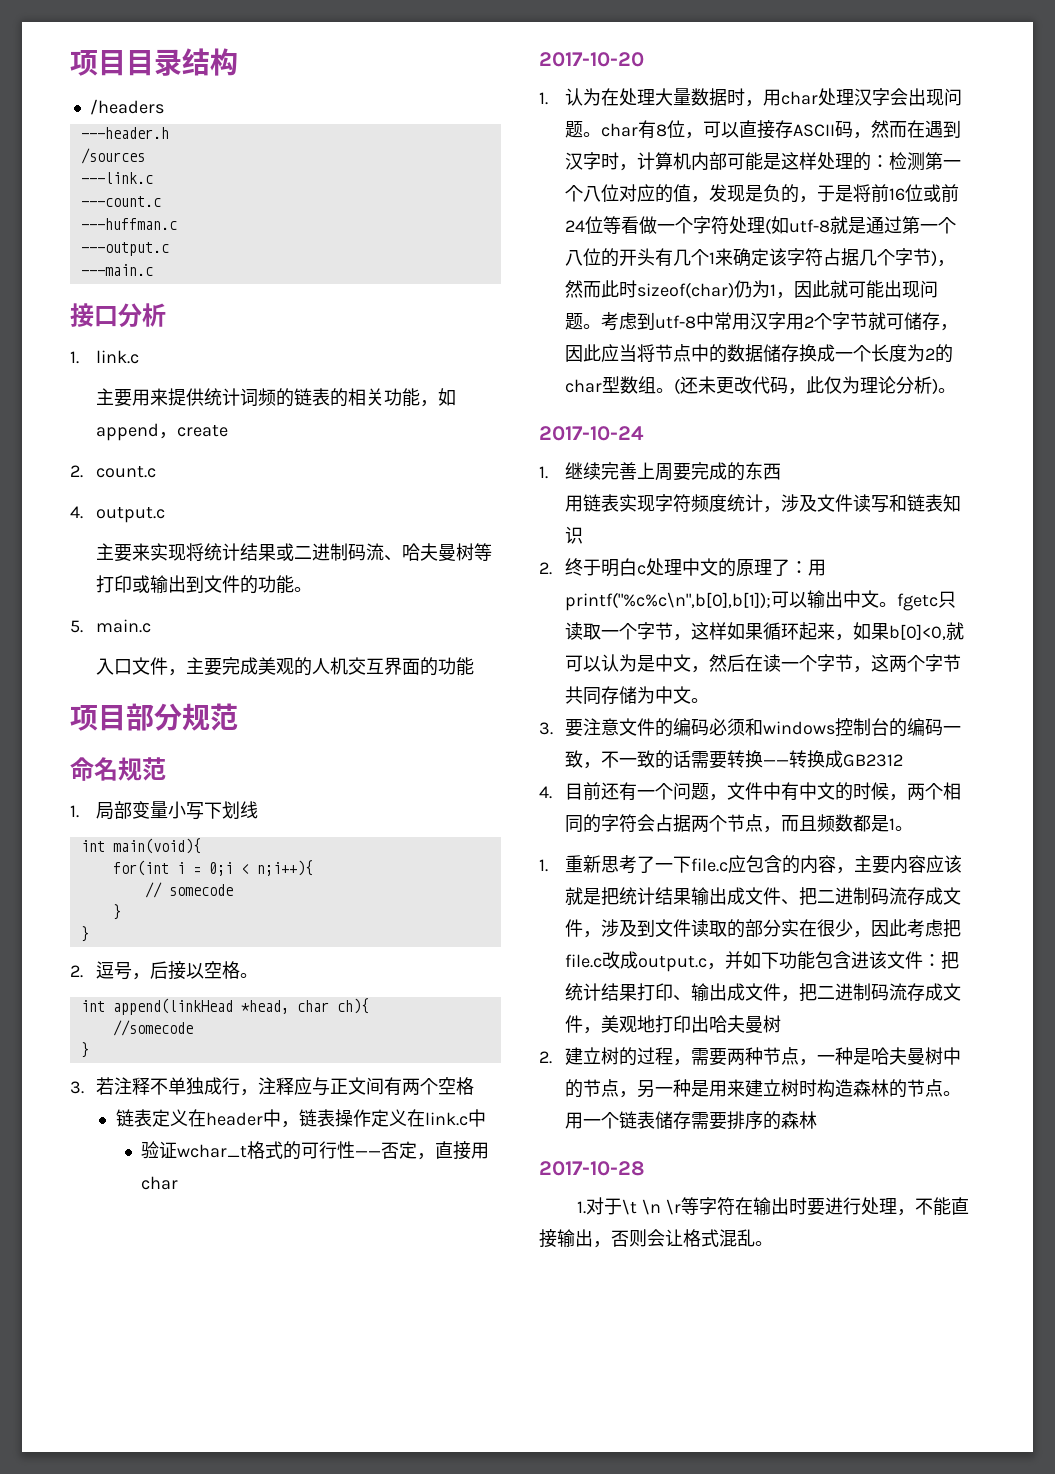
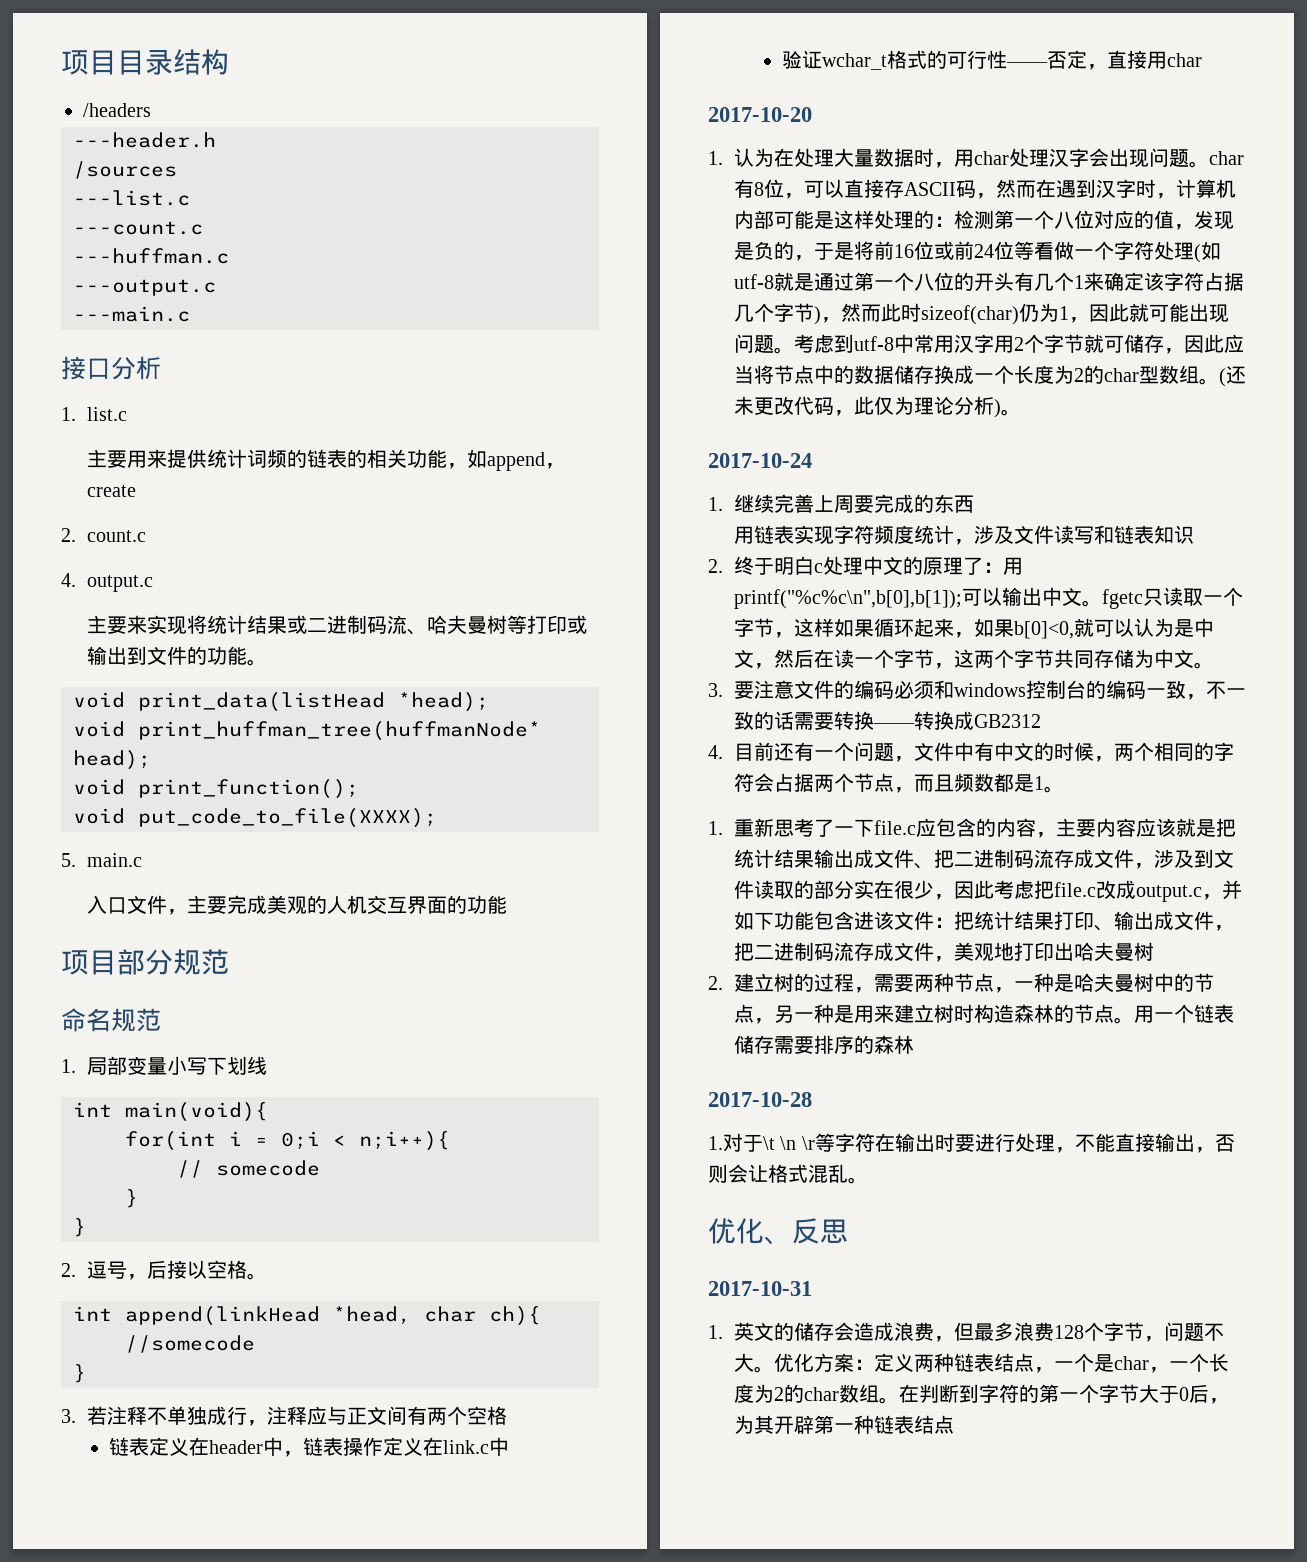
- ---link.c
+ ---list.c
- 1. link.c
+ 1. list.c
+ void print_data(listHead *head);
+ void print_huffman_tree(huffmanNode* head);
+ void print_function();
+ void put_code_to_file(XXXX);
+ 优化、反思
+ 2017-10-31
+ 1.英文的储存会造成浪费，但最多浪费128个字节，问题不大。优化方案：定义两种链表结点，一个是char，一个长度为2的char数组。在判断到字符的第一个字节大于0后，为其开辟第一种链表结点

